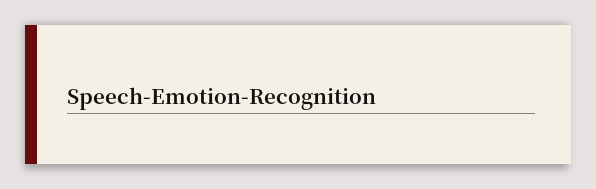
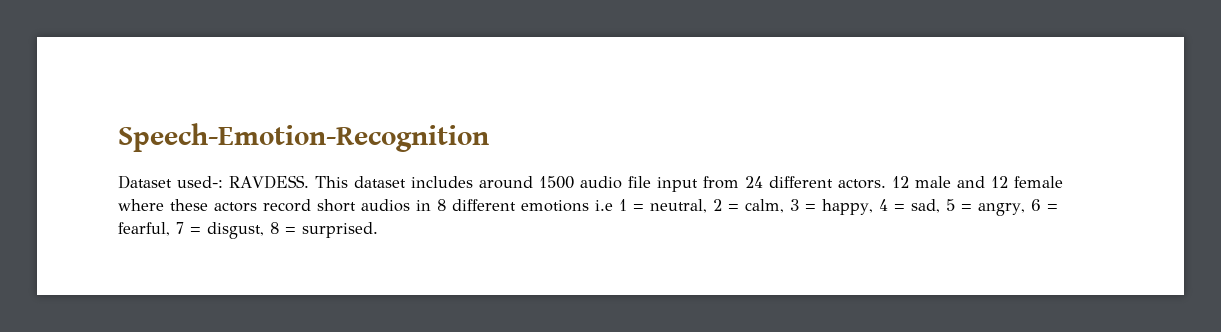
+ Dataset used-: RAVDESS. This dataset includes around 1500 audio file input from 24 different actors. 12 male and 12 female where these actors record short audios in 8 different emotions i.e 1 = neutral, 2 = calm, 3 = happy, 4 = sad, 5 = angry, 6 = fearful, 7 = disgust, 8 = surprised.

